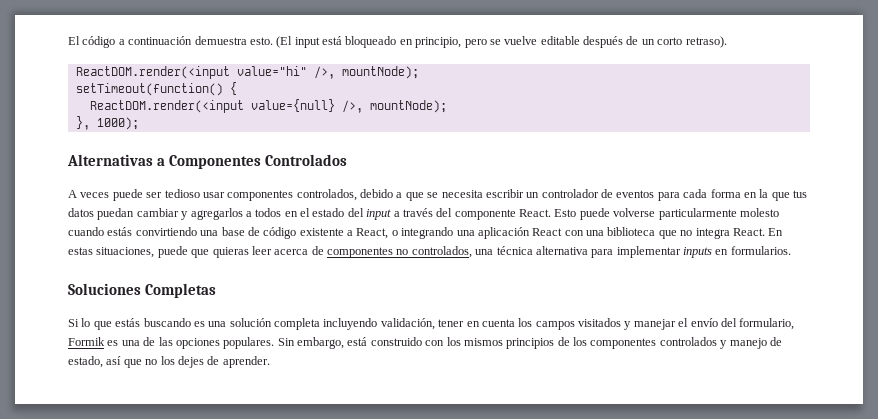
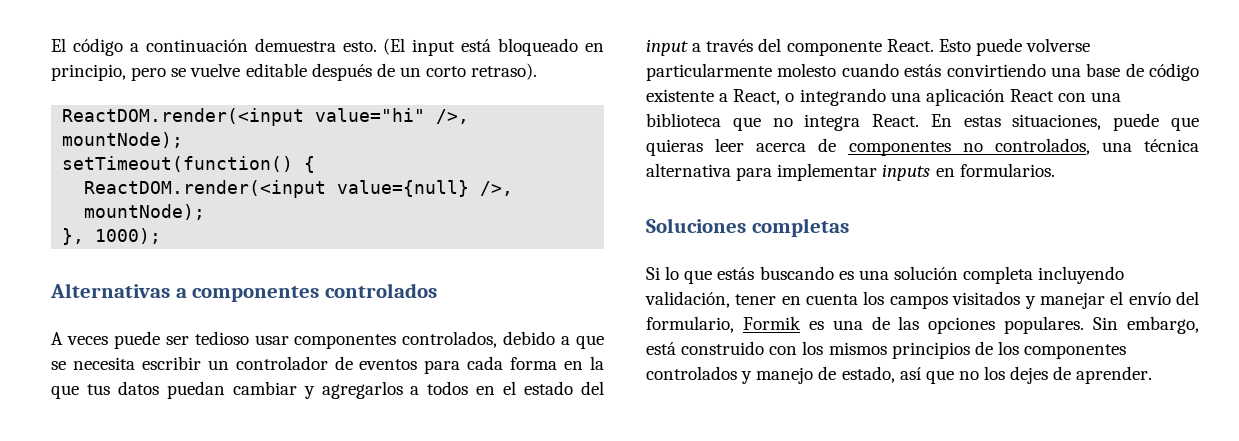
- Alternativas a Componentes Controlados
+ Alternativas a componentes controlados
- Soluciones Completas
+ Soluciones completas

